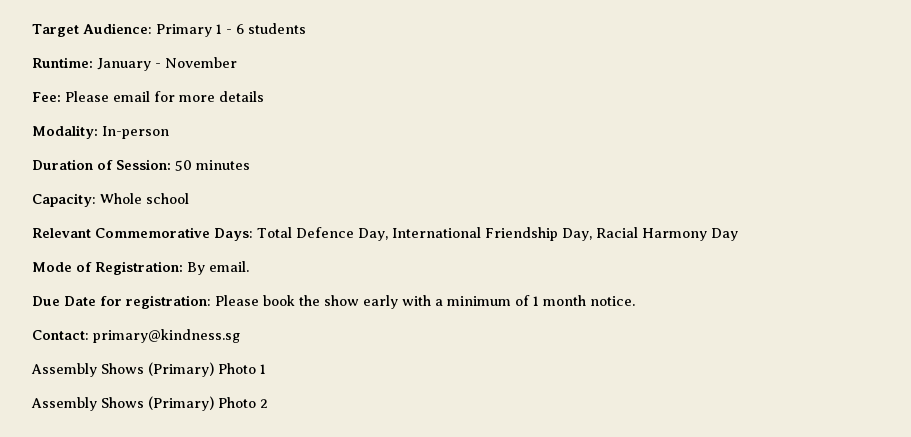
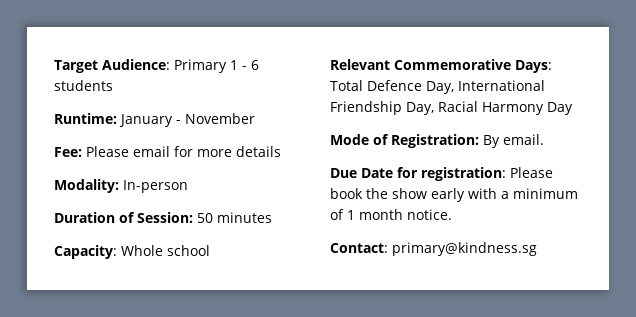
- Assembly Shows (Primary) Photo 1
- Assembly Shows (Primary) Photo 2

